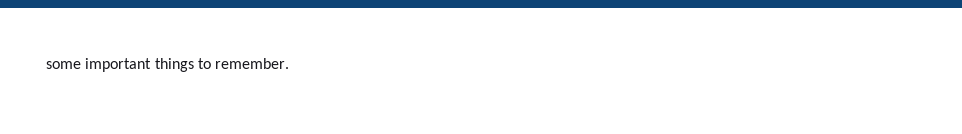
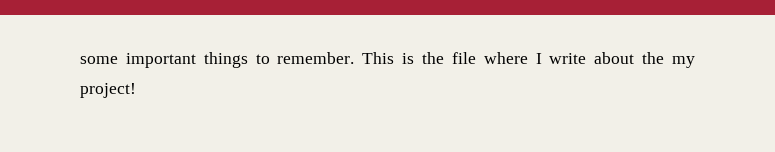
+ This is the file where I write about the my project!

